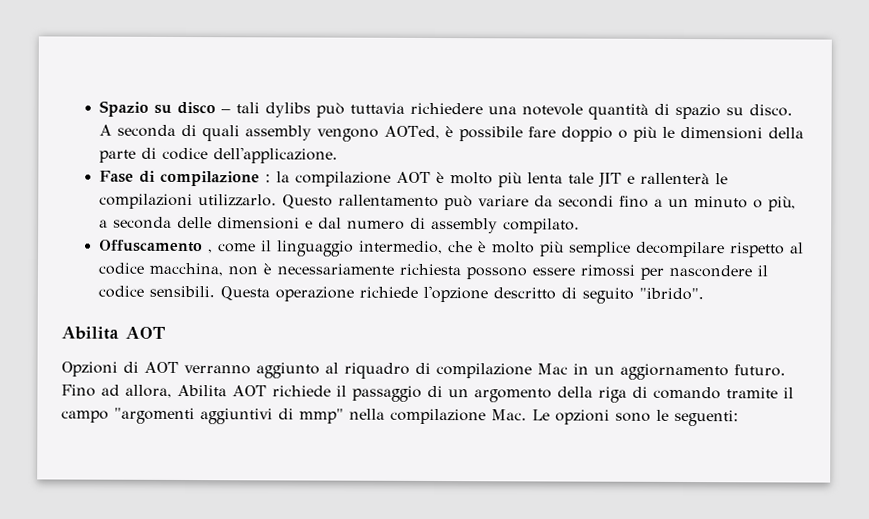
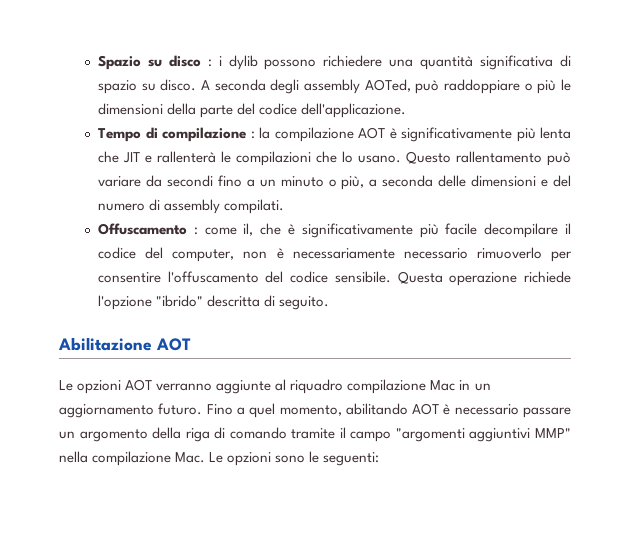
- Spazio su disco – tali dylibs può tuttavia richiedere una notevole quantità di spazio su disco.
+ Spazio su disco : i dylib possono richiedere una quantità significativa di spazio su disco.
- A seconda di quali assembly vengono AOTed, è possibile fare doppio o più le dimensioni della parte di codice dell'applicazione.
+ A seconda degli assembly AOTed, può raddoppiare o più le dimensioni della parte del codice dell'applicazione.
- Fase di compilazione : la compilazione AOT è molto più lenta tale JIT e rallenterà le compilazioni utilizzarlo.
+ Tempo di compilazione : la compilazione AOT è significativamente più lenta che JIT e rallenterà le compilazioni che lo usano.
- Questo rallentamento può variare da secondi fino a un minuto o più, a seconda delle dimensioni e dal numero di assembly compilato.
+ Questo rallentamento può variare da secondi fino a un minuto o più, a seconda delle dimensioni e del numero di assembly compilati.
- Offuscamento , come il linguaggio intermedio, che è molto più semplice decompilare rispetto al codice macchina, non è necessariamente richiesta possono essere rimossi per nascondere il codice sensibili. Questa operazione richiede l'opzione descritto di seguito "ibrido".
- Abilita AOT
+ Offuscamento : come il, che è significativamente più facile decompilare il codice del computer, non è necessariamente necessario rimuoverlo per consentire l'offuscamento del codice sensibile. Questa operazione richiede l'opzione "ibrido" descritta di seguito.
+ Abilitazione AOT
- Opzioni di AOT verranno aggiunto al riquadro di compilazione Mac in un aggiornamento futuro.
+ Le opzioni AOT verranno aggiunte al riquadro compilazione Mac in un aggiornamento futuro.
- Fino ad allora, Abilita AOT richiede il passaggio di un argomento della riga di comando tramite il campo "argomenti aggiuntivi di mmp" nella compilazione Mac. Le opzioni sono le seguenti:
+ Fino a quel momento, abilitando AOT è necessario passare un argomento della riga di comando tramite il campo "argomenti aggiuntivi MMP" nella compilazione Mac. Le opzioni sono le seguenti:

